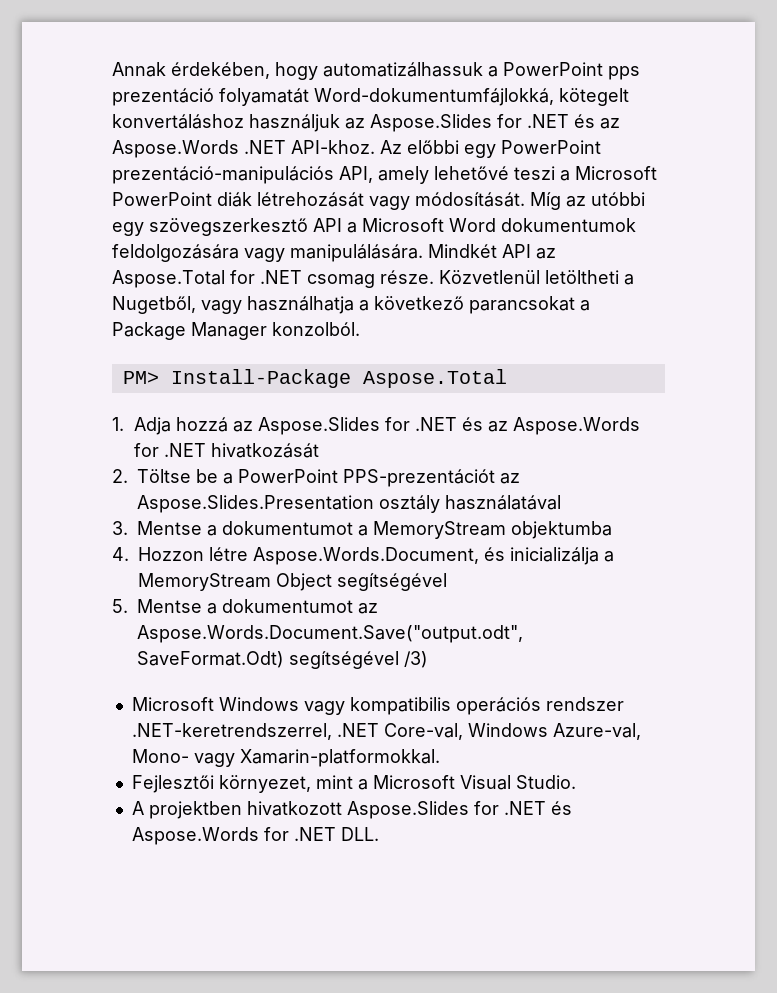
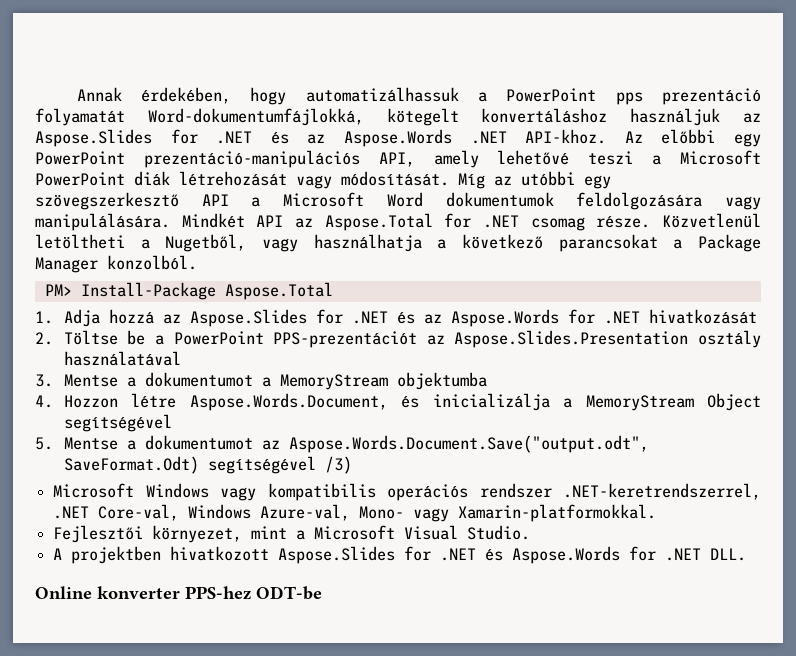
+ Online konverter PPS-hez ODT-be

